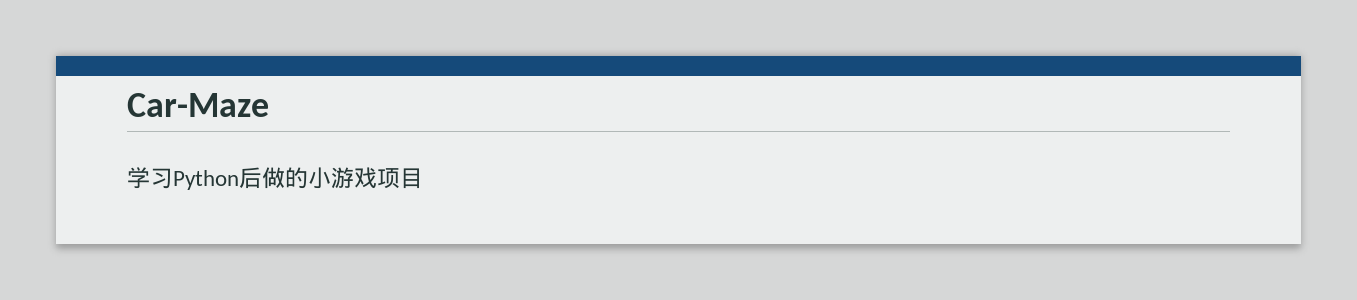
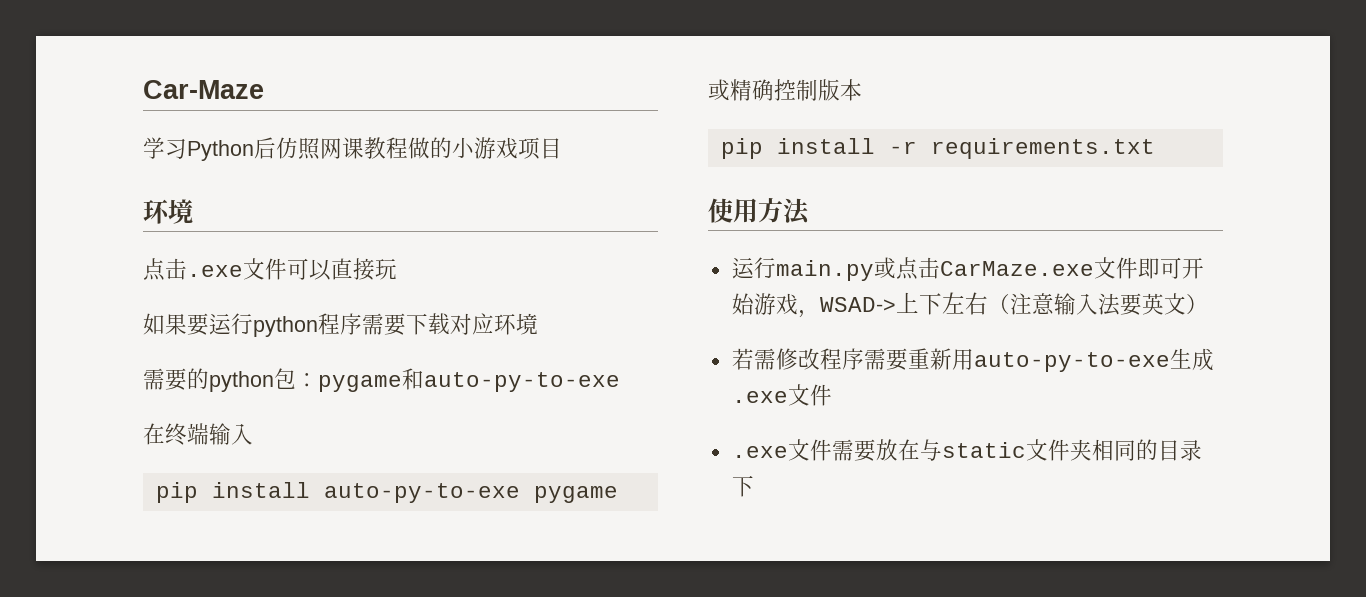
- 学习Python后做的小游戏项目
+ 学习Python后仿照网课教程做的小游戏项目
+ 环境
+ 点击.exe文件可以直接玩
+ 如果要运行python程序需要下载对应环境
+ 需要的python包：pygame和auto-py-to-exe
+ 在终端输入
+ pip install auto-py-to-exe pygame
+ 或精确控制版本
+ pip install -r requirements.txt
+ 使用方法
+ 运行main.py或点击CarMaze.exe文件即可开始游戏，WSAD->上下左右（注意输入法要英文）
+ 若需修改程序需要重新用auto-py-to-exe生成.exe文件
+ .exe文件需要放在与static文件夹相同的目录下

